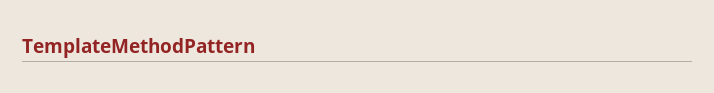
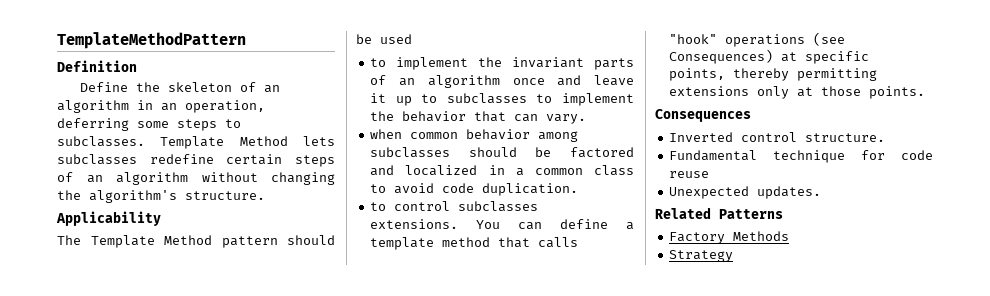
+ Definition
+ Define the skeleton of an algorithm in an operation, deferring some steps to subclasses. Template Method lets subclasses redefine certain steps of an algorithm without changing the algorithm's structure.
+ Applicability
+ The Template Method pattern should be used
+ to implement the invariant parts of an algorithm once and leave it up to subclasses to implement the behavior that can vary.
+ when common behavior among subclasses should be factored and localized in a common class to avoid code duplication.
+ to control subclasses extensions. You can define a template method that calls "hook" operations (see Consequences) at specific points, thereby permitting extensions only at those points.
+ Consequences
+ Inverted control structure.
+ Fundamental technique for code reuse
+ Unexpected updates.
+ Related Patterns
+ Factory Methods
+ Strategy

